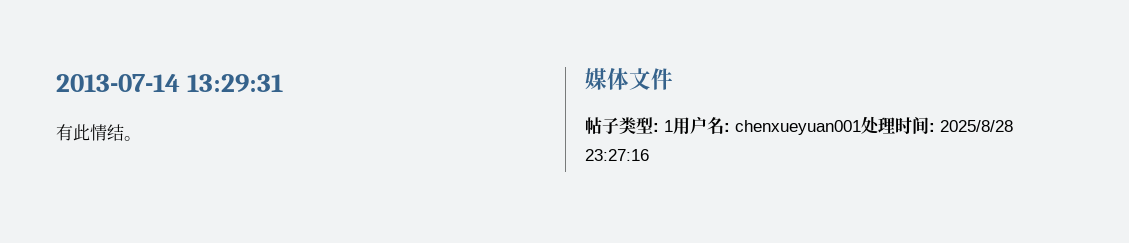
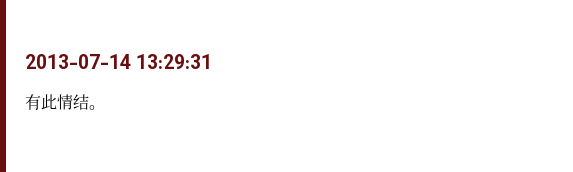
- 媒体文件
- 帖子类型: 1用户名: chenxueyuan001处理时间: 2025/8/28 23:27:16

